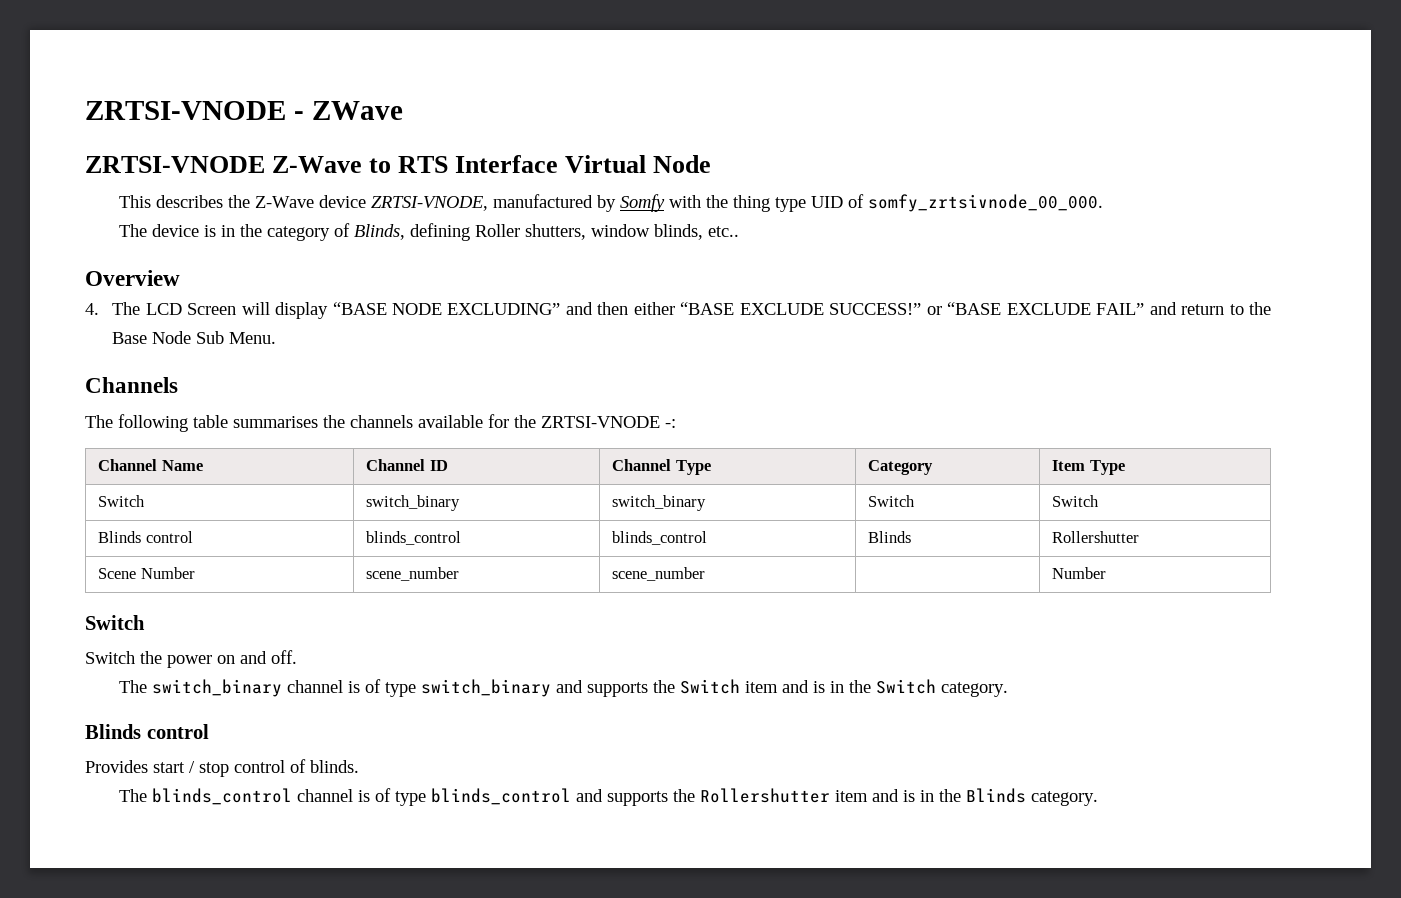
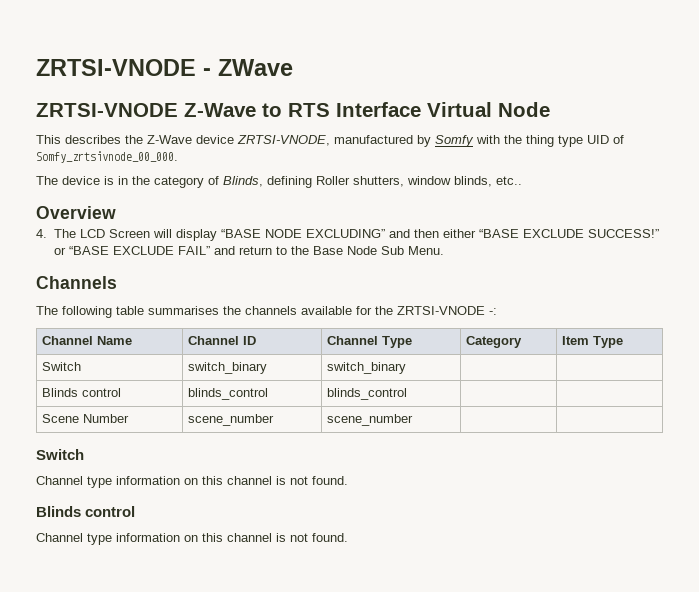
- This describes the Z-Wave device ZRTSI-VNODE, manufactured by Somfy with the thing type UID of somfy_zrtsivnode_00_000.
+ This describes the Z-Wave device ZRTSI-VNODE, manufactured by Somfy with the thing type UID of Somfy_zrtsivnode_00_000.
- Switch | switch_binary | switch_binary | Switch | Switch
+ Switch | switch_binary | switch_binary | |
- Blinds control | blinds_control | blinds_control | Blinds | Rollershutter
+ Blinds control | blinds_control | blinds_control | |
- Scene Number | scene_number | scene_number | | Number
+ Scene Number | scene_number | scene_number | |
  Switch
- Switch the power on and off.
- The switch_binary channel is of type switch_binary and supports the Switch item and is in the Switch category.
+ Channel type information on this channel is not found.
  Blinds control
- Provides start / stop control of blinds.
- The blinds_control channel is of type blinds_control and supports the Rollershutter item and is in the Blinds category.
+ Channel type information on this channel is not found.

